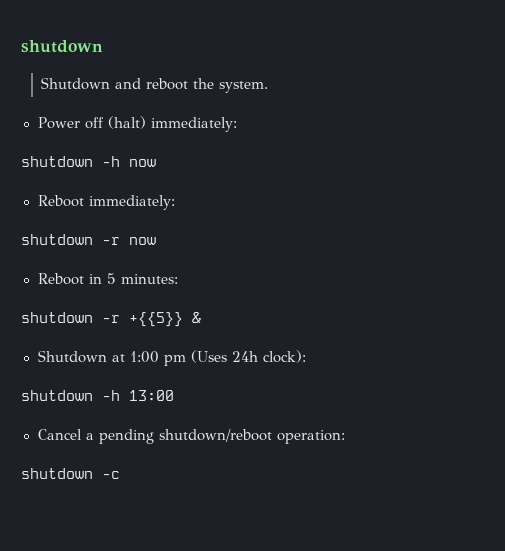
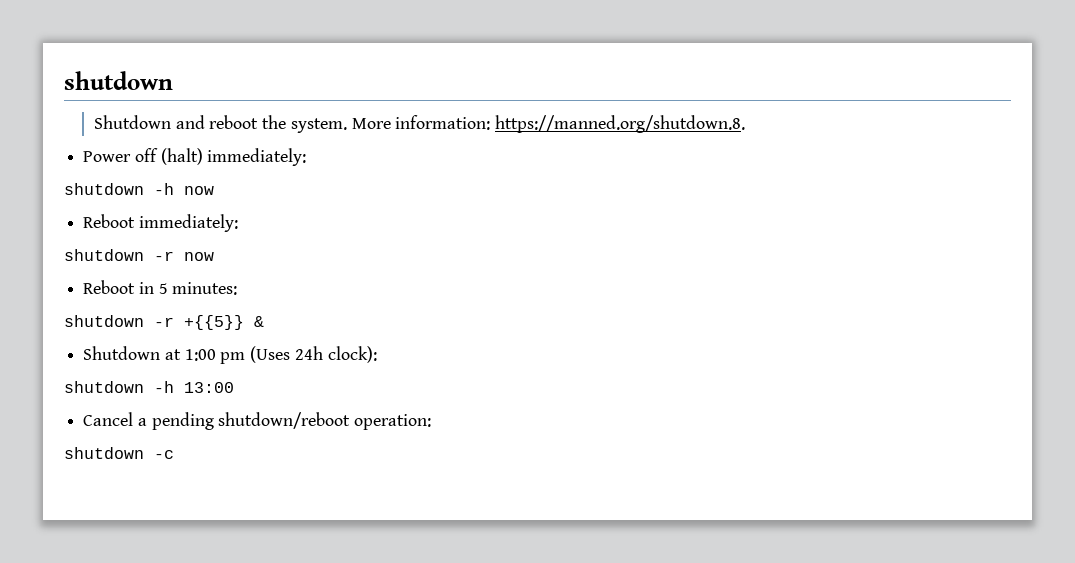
+ More information: https://manned.org/shutdown.8.

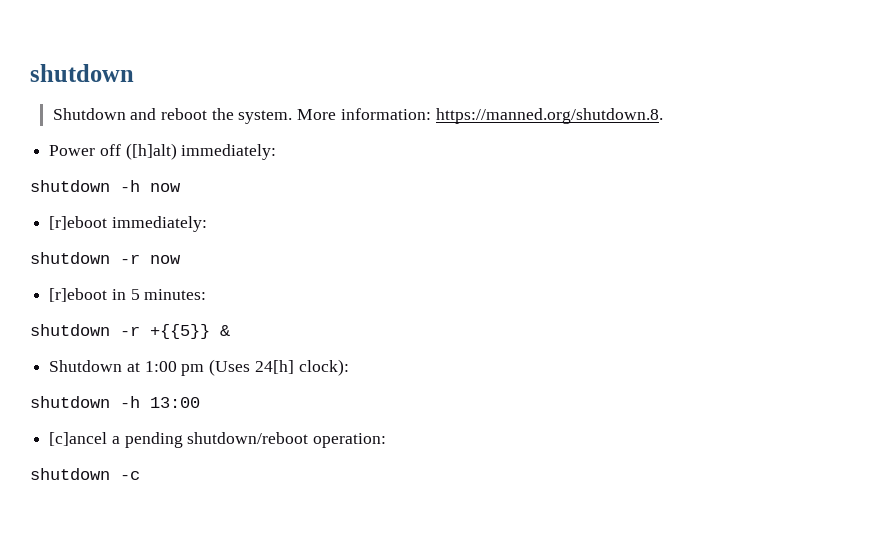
- Power off (halt) immediately:
+ Power off ([h]alt) immediately:
- Reboot immediately:
+ [r]eboot immediately:
- Reboot in 5 minutes:
+ [r]eboot in 5 minutes:
- Shutdown at 1:00 pm (Uses 24h clock):
+ Shutdown at 1:00 pm (Uses 24[h] clock):
- Cancel a pending shutdown/reboot operation:
+ [c]ancel a pending shutdown/reboot operation:

